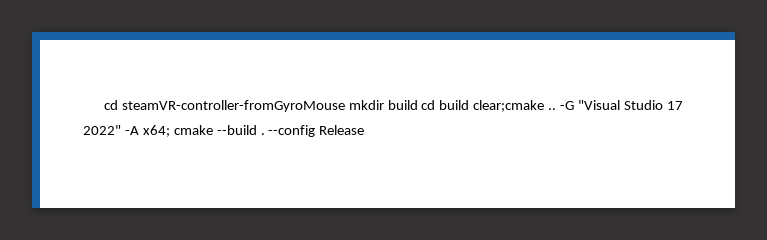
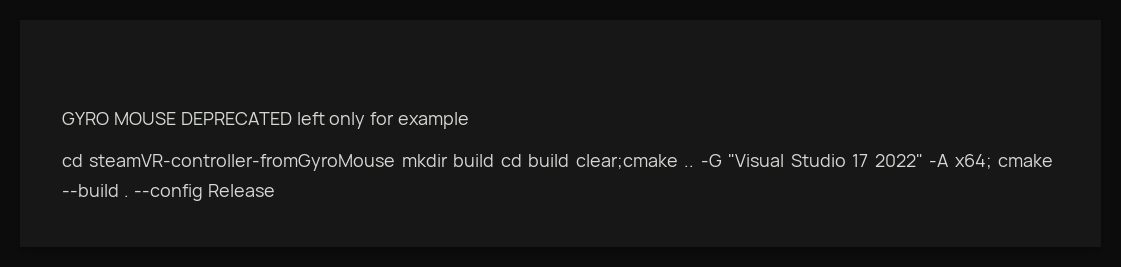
+ GYRO MOUSE DEPRECATED left only for example

